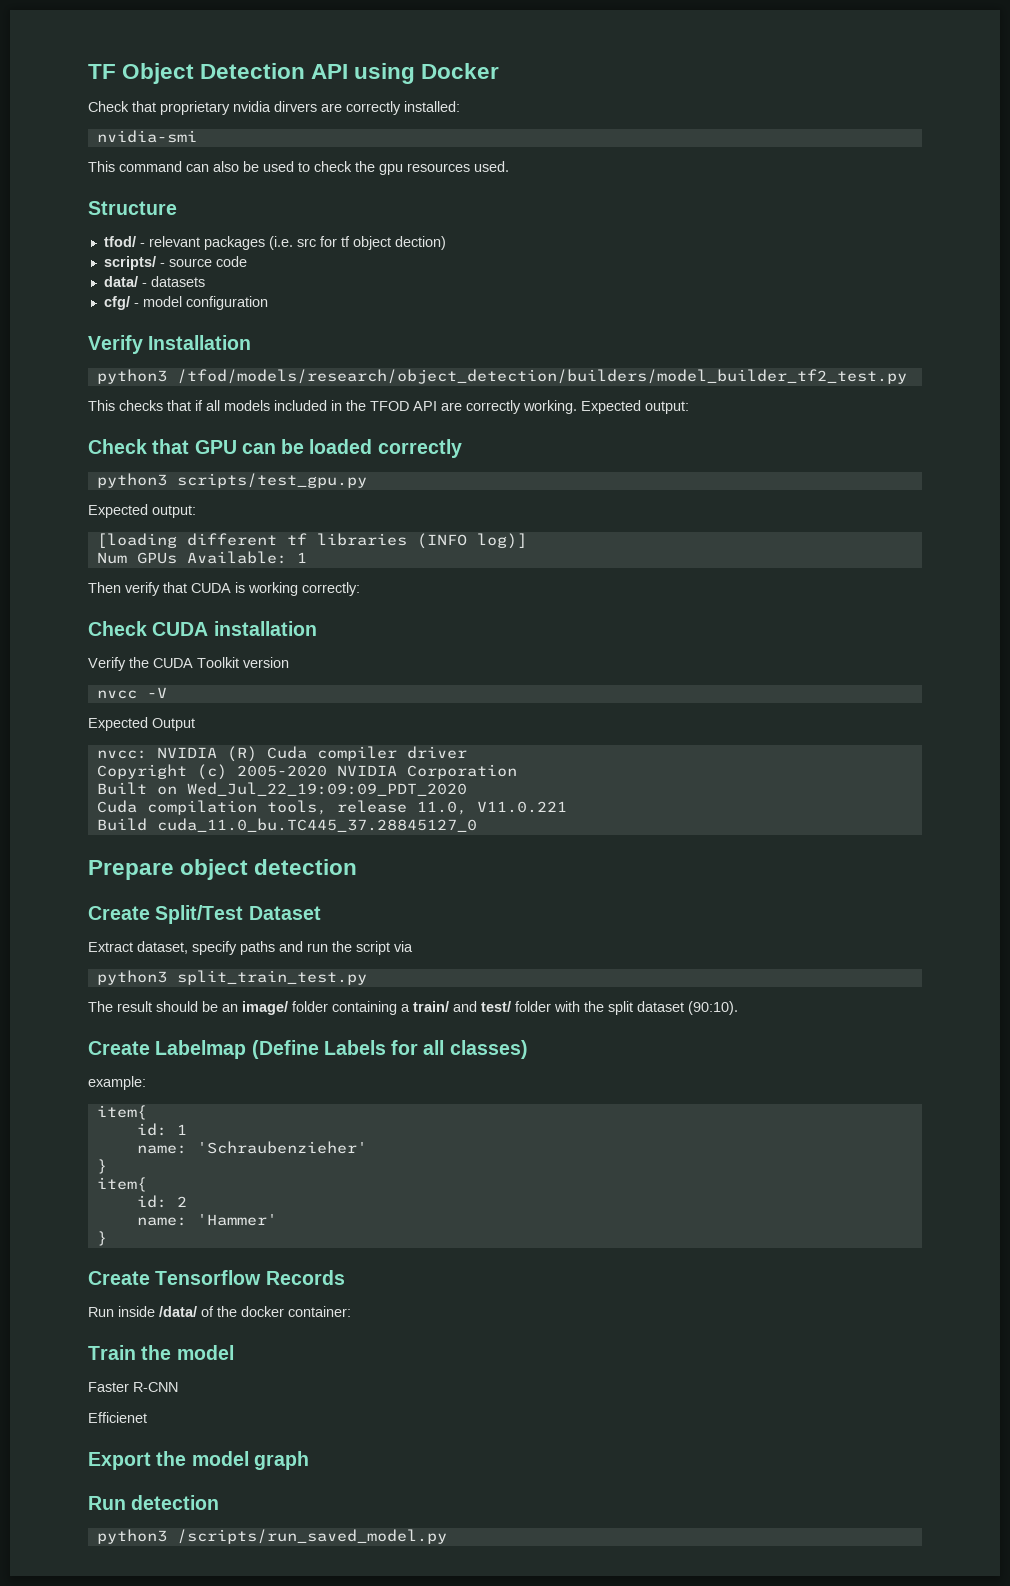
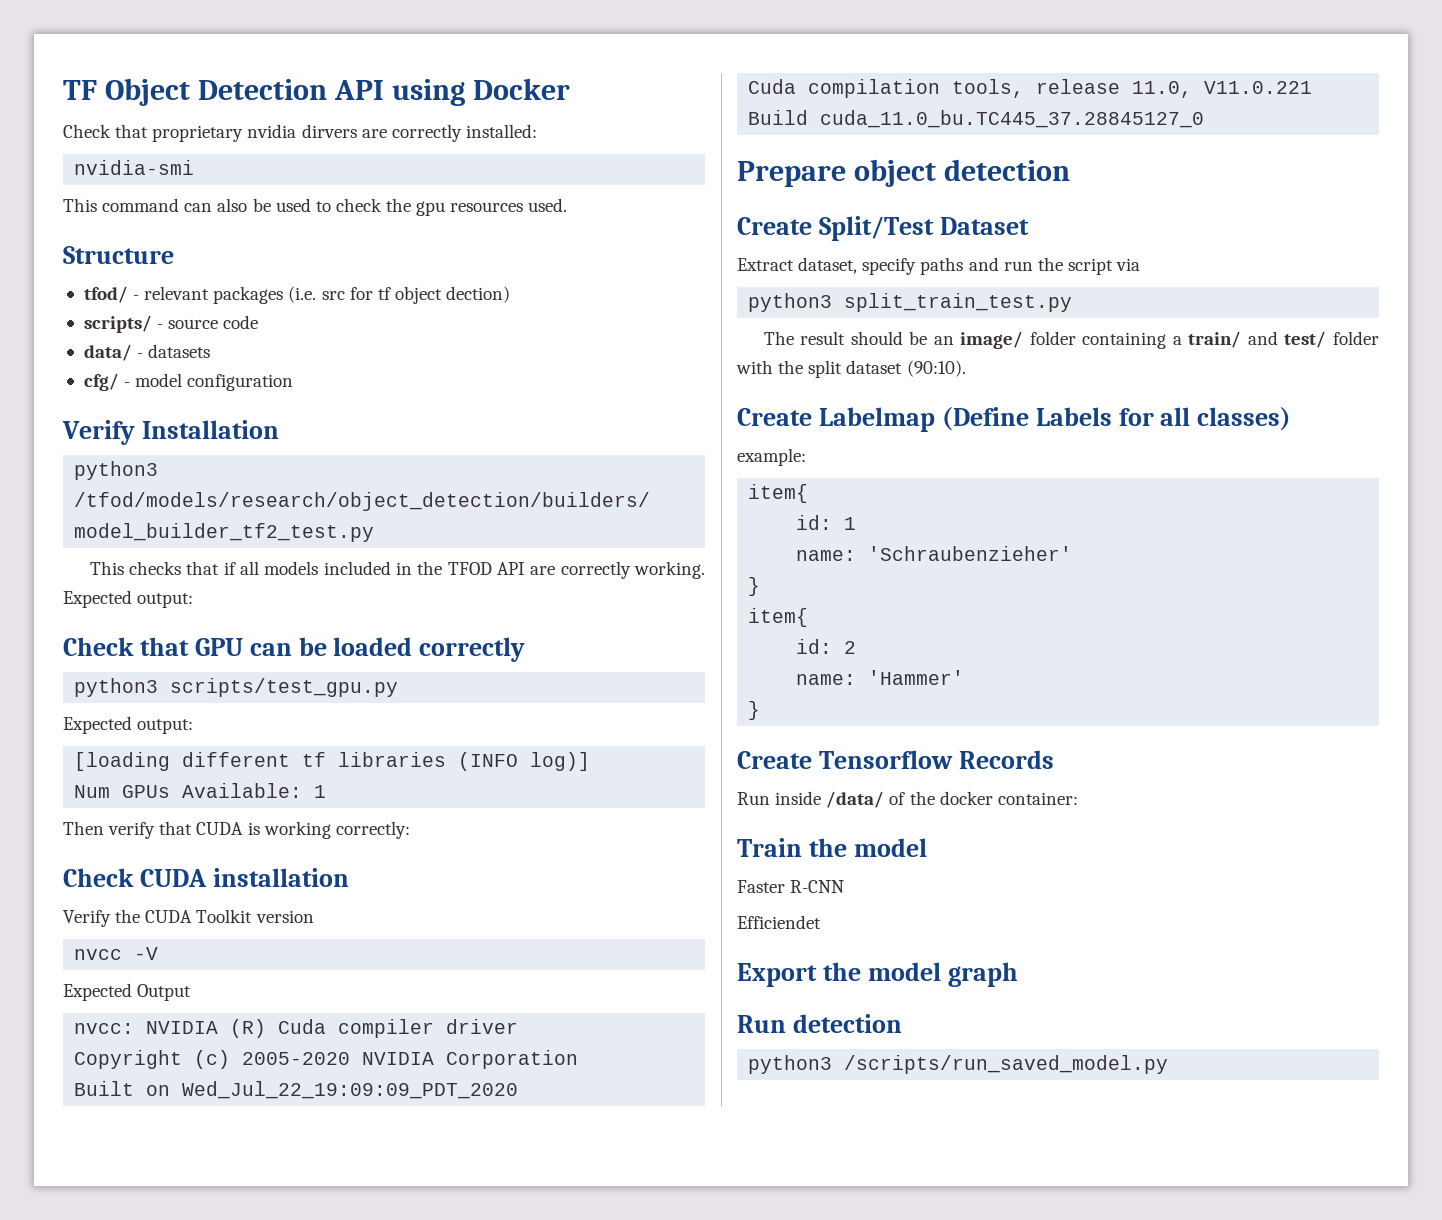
- Efficienet
+ Efficiendet

